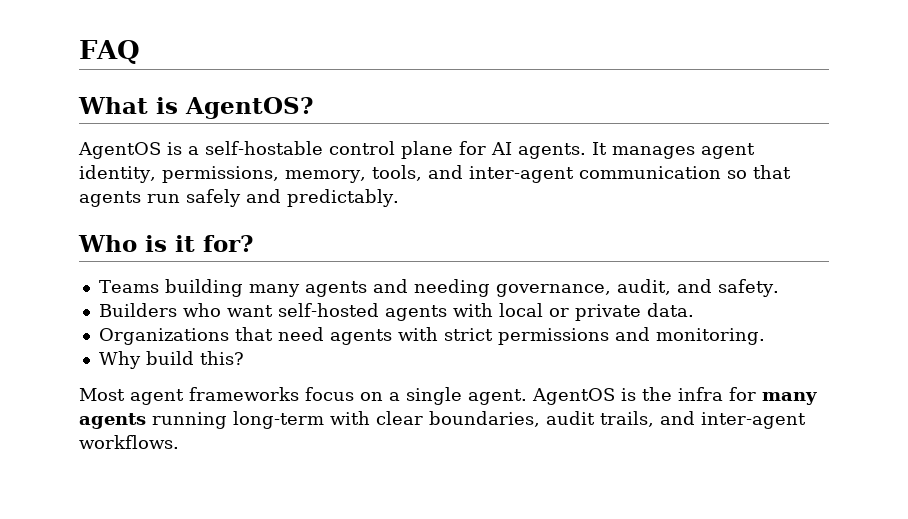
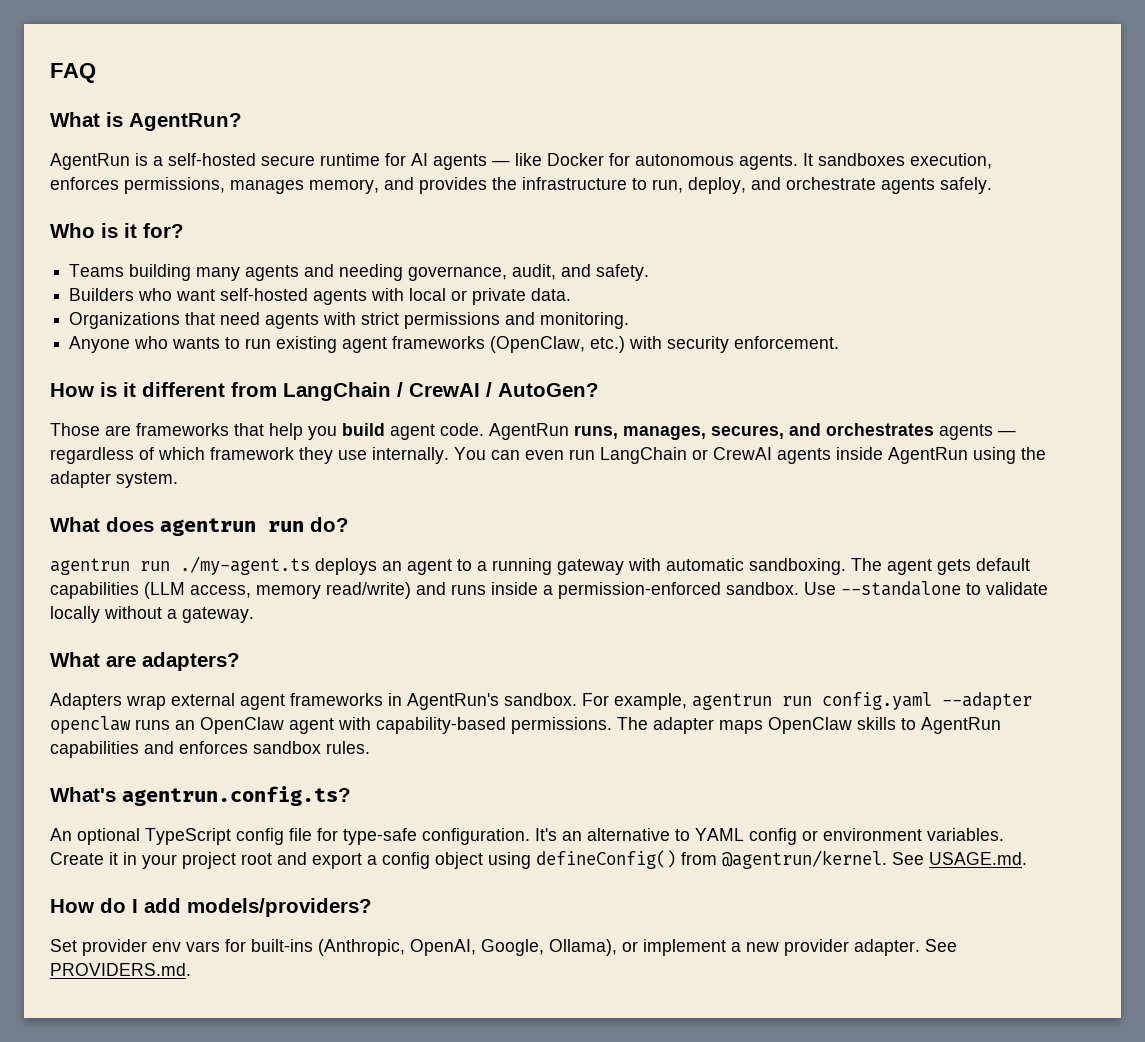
- What is AgentOS?
- AgentOS is a self-hostable control plane for AI agents. It manages agent identity, permissions, memory, tools, and inter-agent communication so that agents run safely and predictably.
+ What is AgentRun?
+ AgentRun is a self-hosted secure runtime for AI agents — like Docker for autonomous agents. It sandboxes execution, enforces permissions, manages memory, and provides the infrastructure to run, deploy, and orchestrate agents safely.
- Why build this?
- Most agent frameworks focus on a single agent. AgentOS is the infra for many agents running long-term with clear boundaries, audit trails, and inter-agent workflows.
+ Anyone who wants to run existing agent frameworks (OpenClaw, etc.) with security enforcement.
+ How is it different from LangChain / CrewAI / AutoGen?
+ Those are frameworks that help you build agent code. AgentRun runs, manages, secures, and orchestrates agents — regardless of which framework they use internally. You can even run LangChain or CrewAI agents inside AgentRun using the adapter system.
+ What does agentrun run do?
+ agentrun run ./my-agent.ts deploys an agent to a running gateway with automatic sandboxing. The agent gets default capabilities (LLM access, memory read/write) and runs inside a permission-enforced sandbox. Use --standalone to validate locally without a gateway.
+ What are adapters?
+ Adapters wrap external agent frameworks in AgentRun's sandbox. For example, agentrun run config.yaml --adapter openclaw runs an OpenClaw agent with capability-based permissions. The adapter maps OpenClaw skills to AgentRun capabilities and enforces sandbox rules.
+ What's agentrun.config.ts?
+ An optional TypeScript config file for type-safe configuration. It's an alternative to YAML config or environment variables. Create it in your project root and export a config object using defineConfig() from @agentrun/kernel. See USAGE.md.
+ How do I add models/providers?
+ Set provider env vars for built-ins (Anthropic, OpenAI, Google, Ollama), or implement a new provider adapter. See PROVIDERS.md.

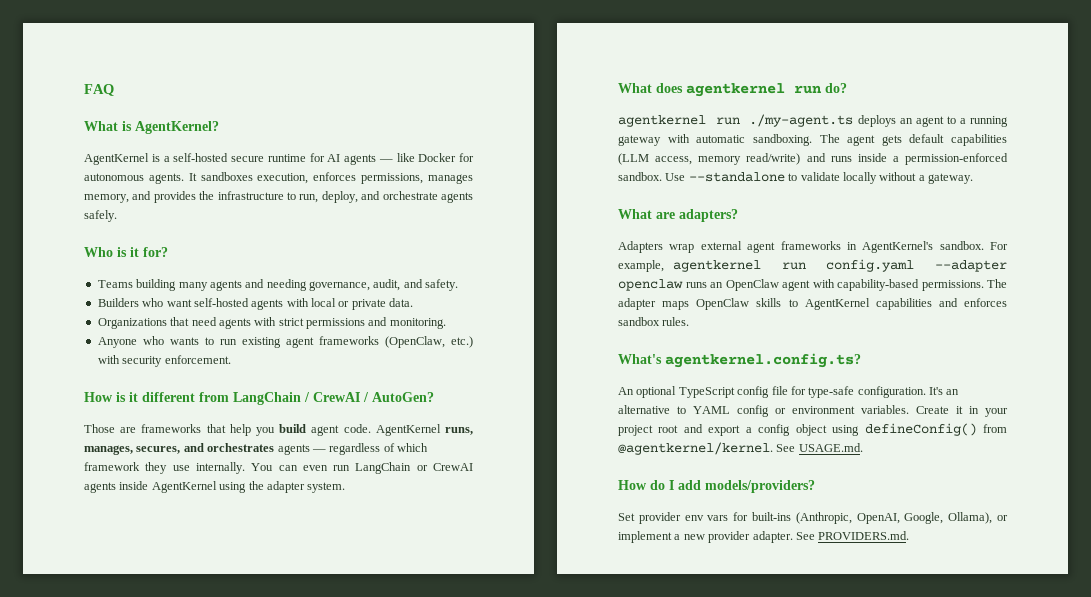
- What is AgentRun?
- AgentRun is a self-hosted secure runtime for AI agents — like Docker for autonomous agents.
+ What is AgentKernel?
+ AgentKernel is a self-hosted secure runtime for AI agents — like Docker for autonomous agents.
- AgentRun runs, manages, secures, and orchestrates agents — regardless of which framework they use internally.
+ AgentKernel runs, manages, secures, and orchestrates agents — regardless of which framework they use internally.
- You can even run LangChain or CrewAI agents inside AgentRun using the adapter system.
+ You can even run LangChain or CrewAI agents inside AgentKernel using the adapter system.
- What does agentrun run do?
+ What does agentkernel run do?
- agentrun run ./my-agent.ts deploys an agent to a running gateway with automatic sandboxing.
+ agentkernel run ./my-agent.ts deploys an agent to a running gateway with automatic sandboxing.
- Adapters wrap external agent frameworks in AgentRun's sandbox.
+ Adapters wrap external agent frameworks in AgentKernel's sandbox.
- For example, agentrun run config.yaml --adapter openclaw runs an OpenClaw agent with capability-based permissions.
+ For example, agentkernel run config.yaml --adapter openclaw runs an OpenClaw agent with capability-based permissions.
- The adapter maps OpenClaw skills to AgentRun capabilities and enforces sandbox rules.
+ The adapter maps OpenClaw skills to AgentKernel capabilities and enforces sandbox rules.
- What's agentrun.config.ts?
+ What's agentkernel.config.ts?
- Create it in your project root and export a config object using defineConfig() from @agentrun/kernel.
+ Create it in your project root and export a config object using defineConfig() from @agentkernel/kernel.

